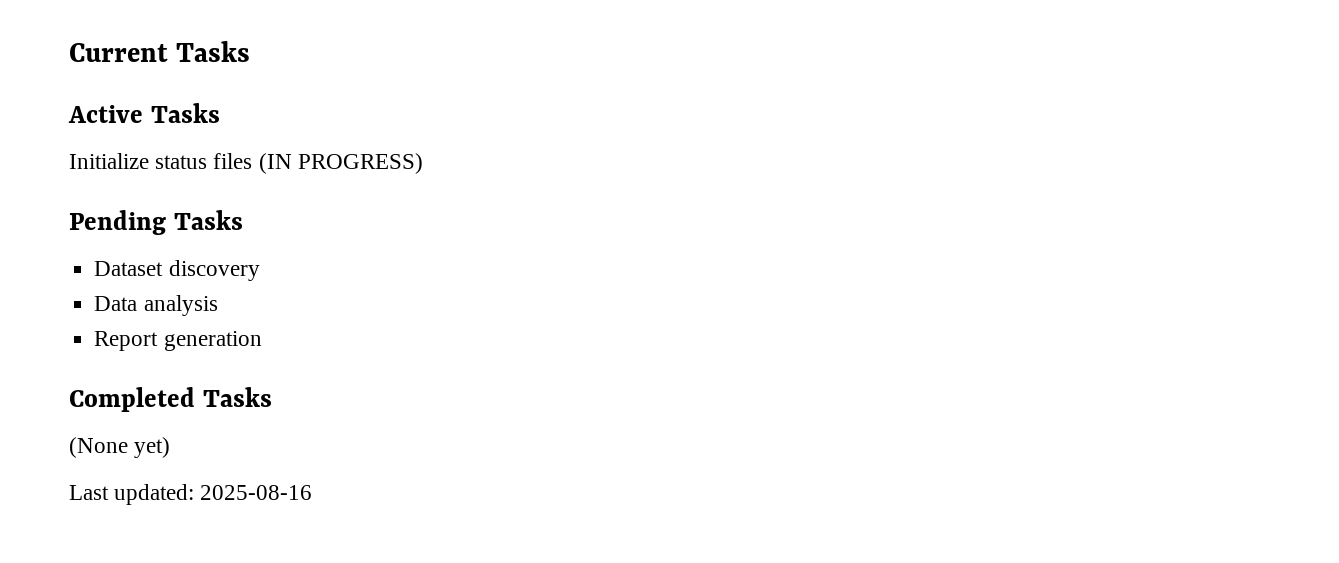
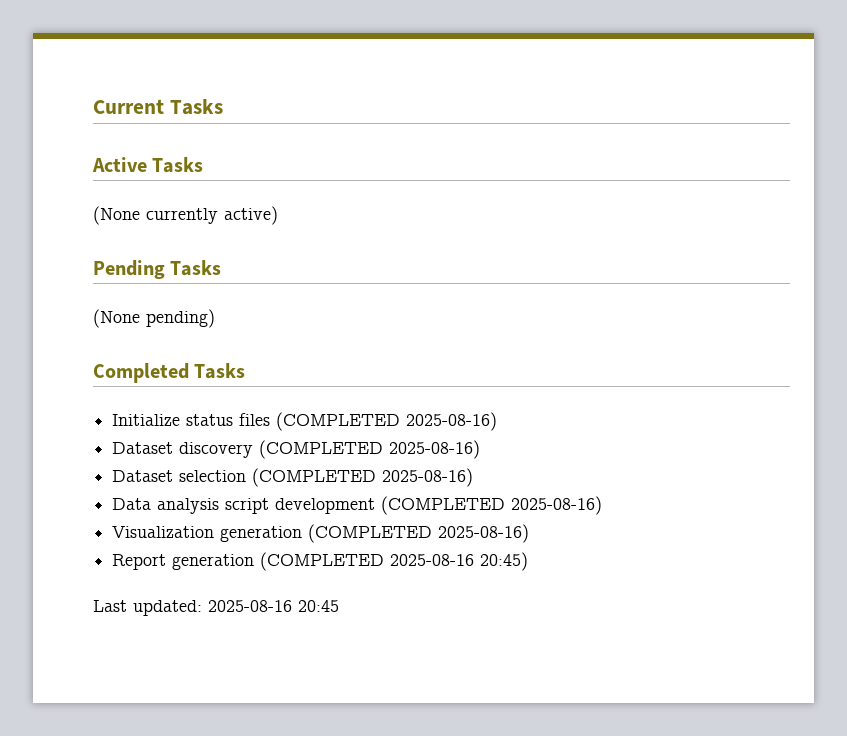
- Initialize status files (IN PROGRESS)
+ (None currently active)
  Pending Tasks
- Dataset discovery
- Data analysis
- Report generation
+ (None pending)
  Completed Tasks
- (None yet)
+ Initialize status files (COMPLETED 2025-08-16)
+ Dataset discovery (COMPLETED 2025-08-16)
+ Dataset selection (COMPLETED 2025-08-16)
+ Data analysis script development (COMPLETED 2025-08-16)
+ Visualization generation (COMPLETED 2025-08-16)
+ Report generation (COMPLETED 2025-08-16 20:45)
- Last updated: 2025-08-16
+ Last updated: 2025-08-16 20:45

